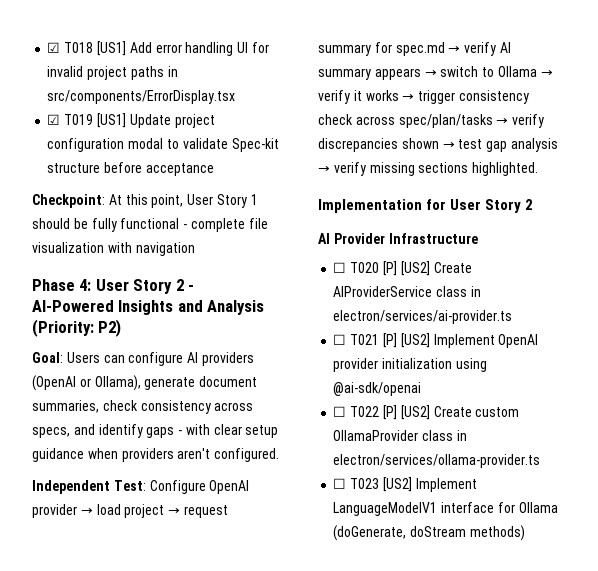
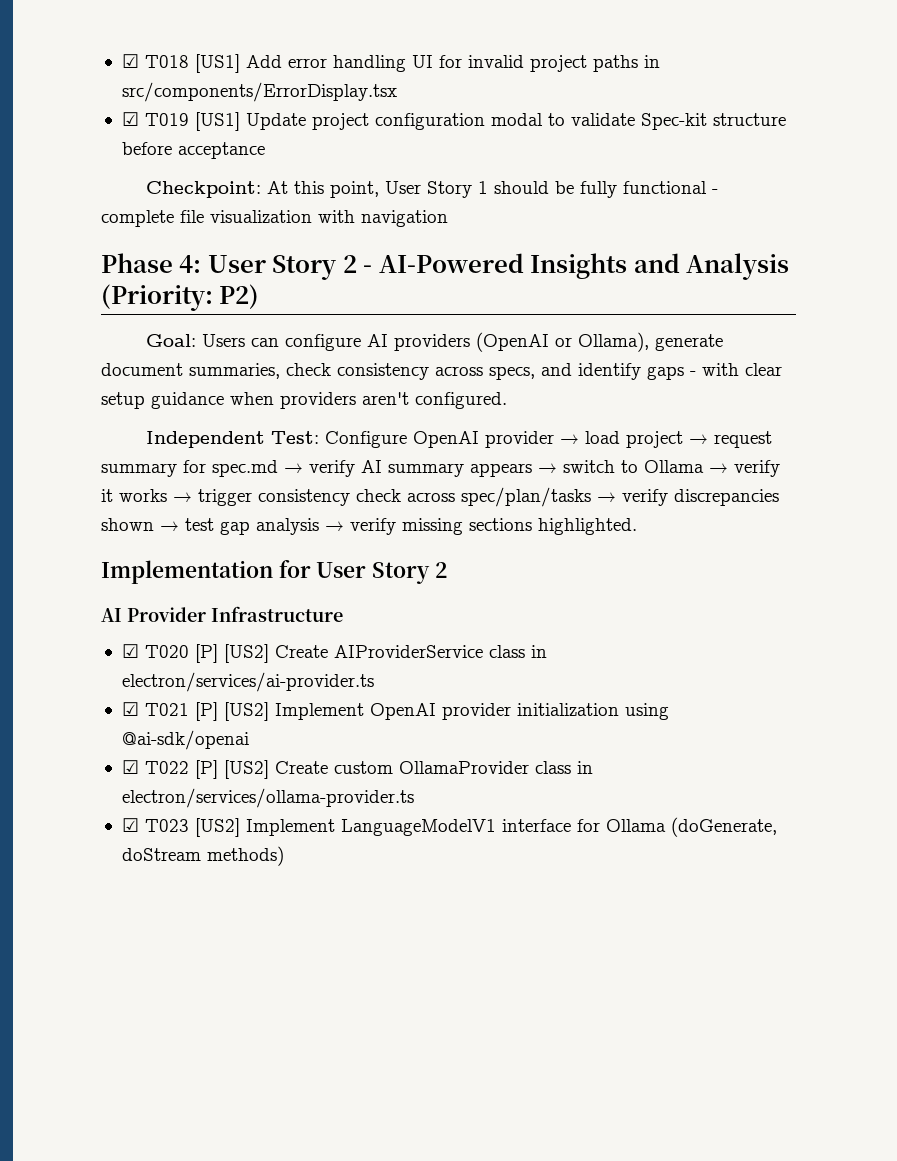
- ☐ T020 [P] [US2] Create AIProviderService class in electron/services/ai-provider.ts
+ ☑ T020 [P] [US2] Create AIProviderService class in electron/services/ai-provider.ts
- ☐ T021 [P] [US2] Implement OpenAI provider initialization using @ai-sdk/openai
+ ☑ T021 [P] [US2] Implement OpenAI provider initialization using @ai-sdk/openai
- ☐ T022 [P] [US2] Create custom OllamaProvider class in electron/services/ollama-provider.ts
+ ☑ T022 [P] [US2] Create custom OllamaProvider class in electron/services/ollama-provider.ts
- ☐ T023 [US2] Implement LanguageModelV1 interface for Ollama (doGenerate, doStream methods)
+ ☑ T023 [US2] Implement LanguageModelV1 interface for Ollama (doGenerate, doStream methods)

